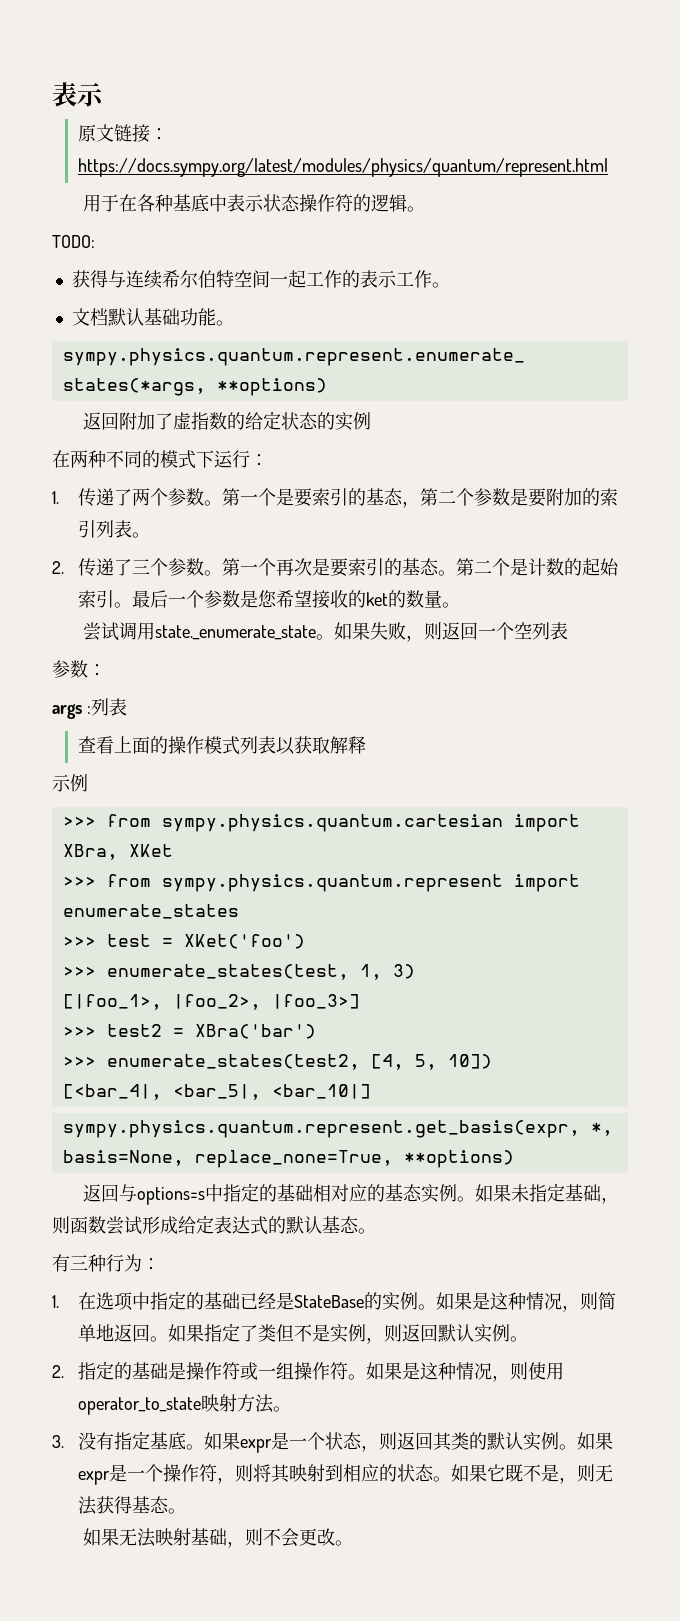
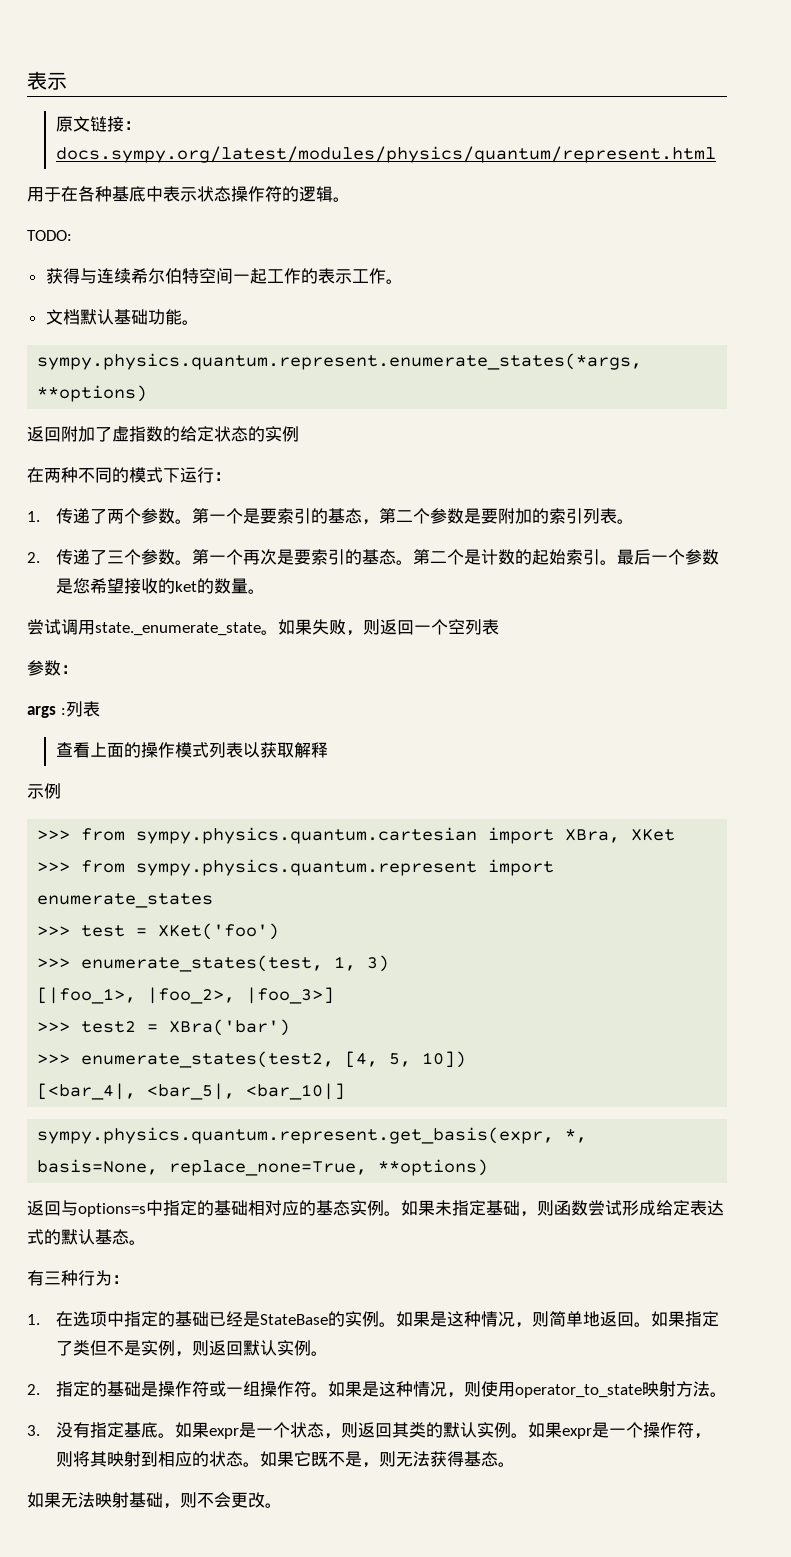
- 原文链接：https://docs.sympy.org/latest/modules/physics/quantum/represent.html
+ 原文链接：docs.sympy.org/latest/modules/physics/quantum/represent.html

